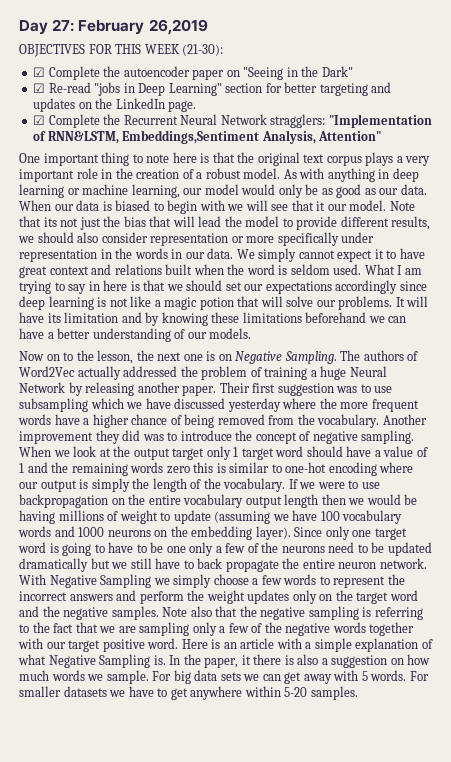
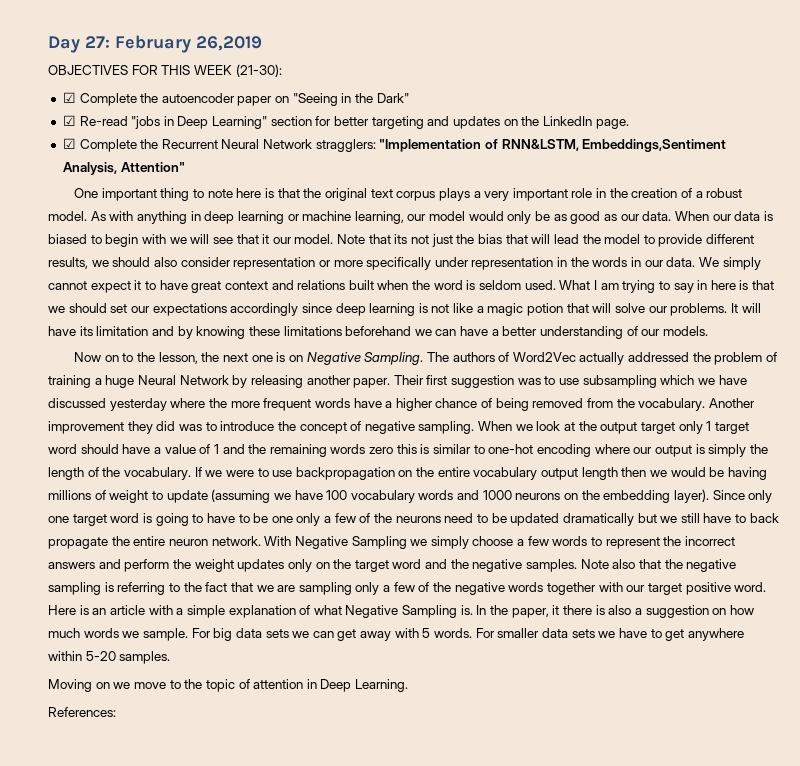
- For smaller datasets we have to get anywhere within 5-20 samples.
+ For smaller data sets we have to get anywhere within 5-20 samples.
+ Moving on we move to the topic of attention in Deep Learning.
+ References:

